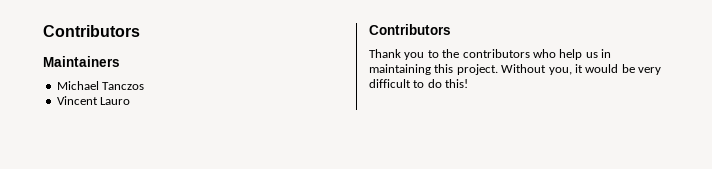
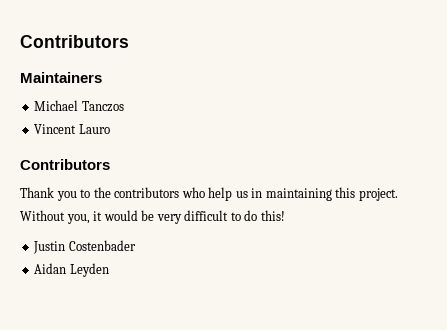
+ Justin Costenbader
+ Aidan Leyden

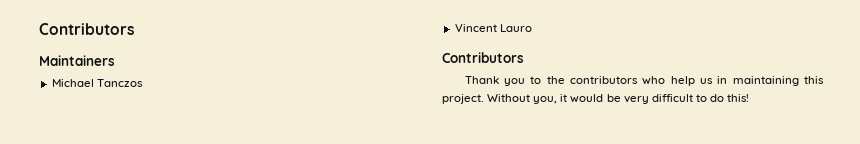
- Justin Costenbader
- Aidan Leyden

